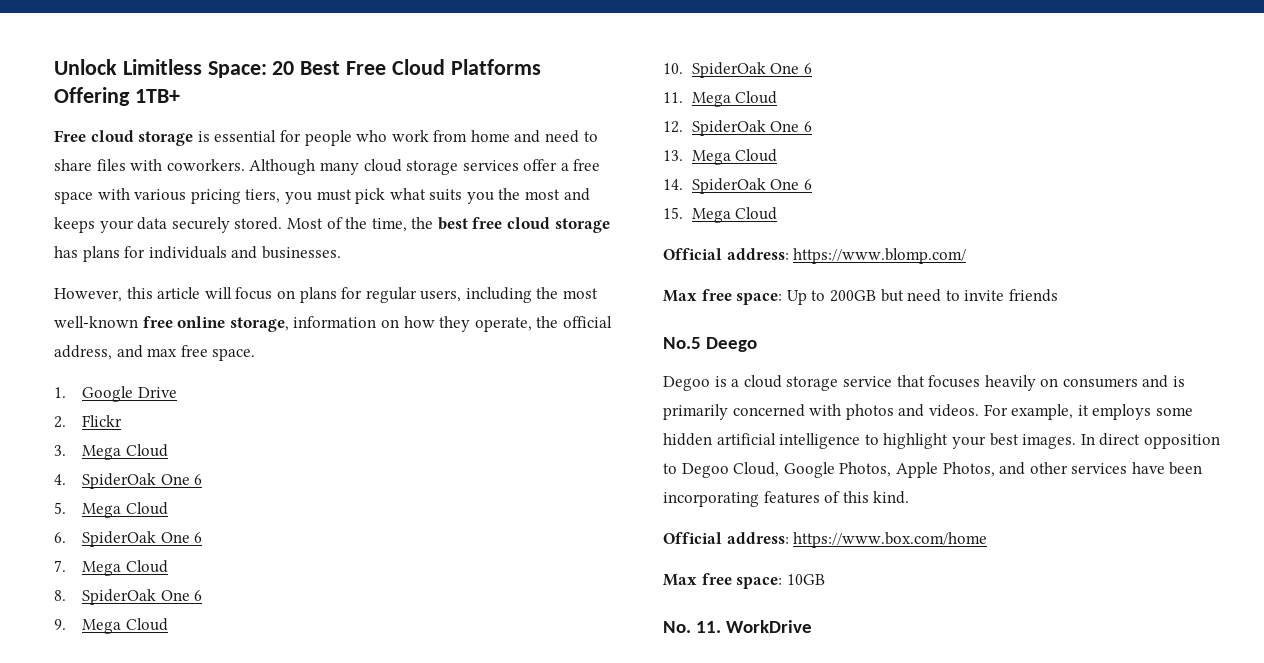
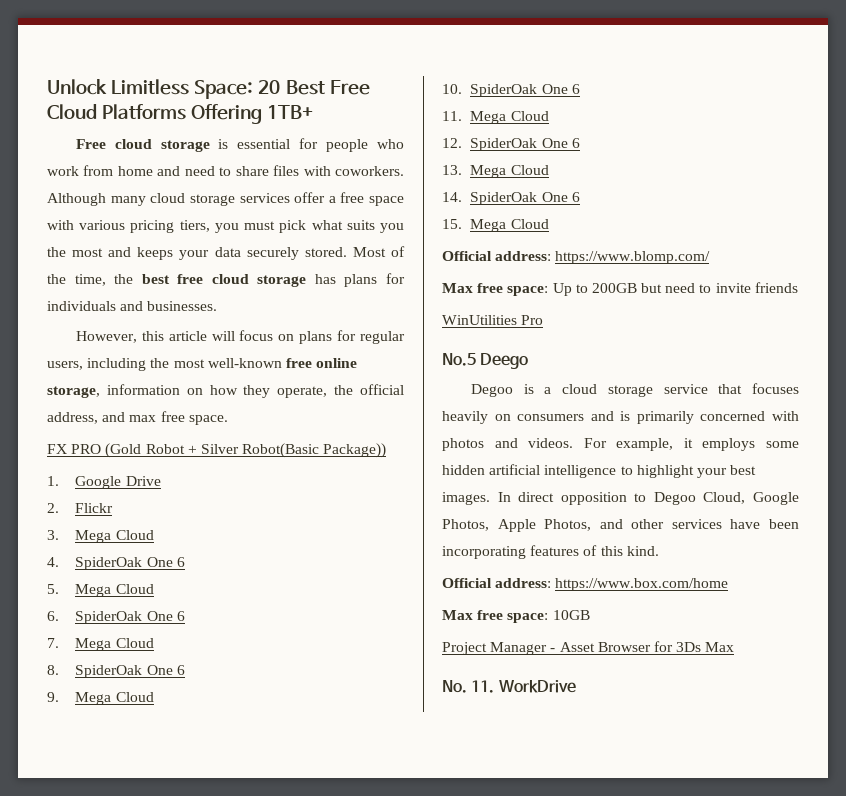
+ FX PRO (Gold Robot + Silver Robot(Basic Package))
+ WinUtilities Pro
+ Project Manager - Asset Browser for 3Ds Max

